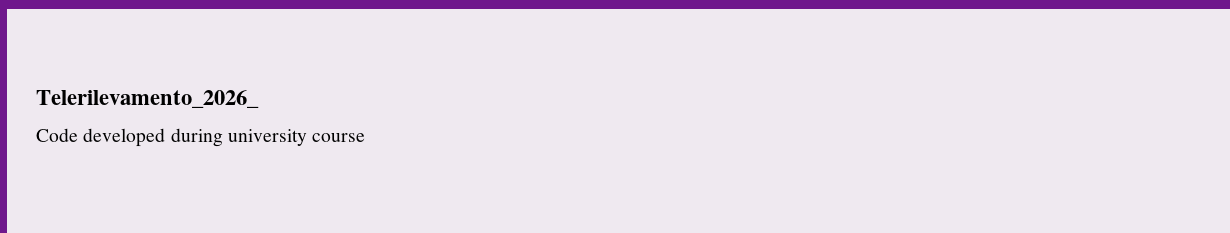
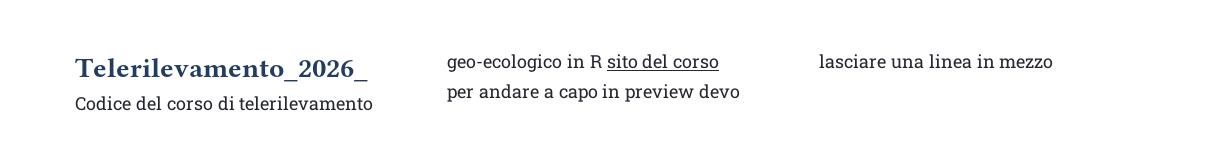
- Code developed during university course
+ Codice del corso di telerilevamento geo-ecologico in R sito del corso
+ per andare a capo in preview devo lasciare una linea in mezzo

